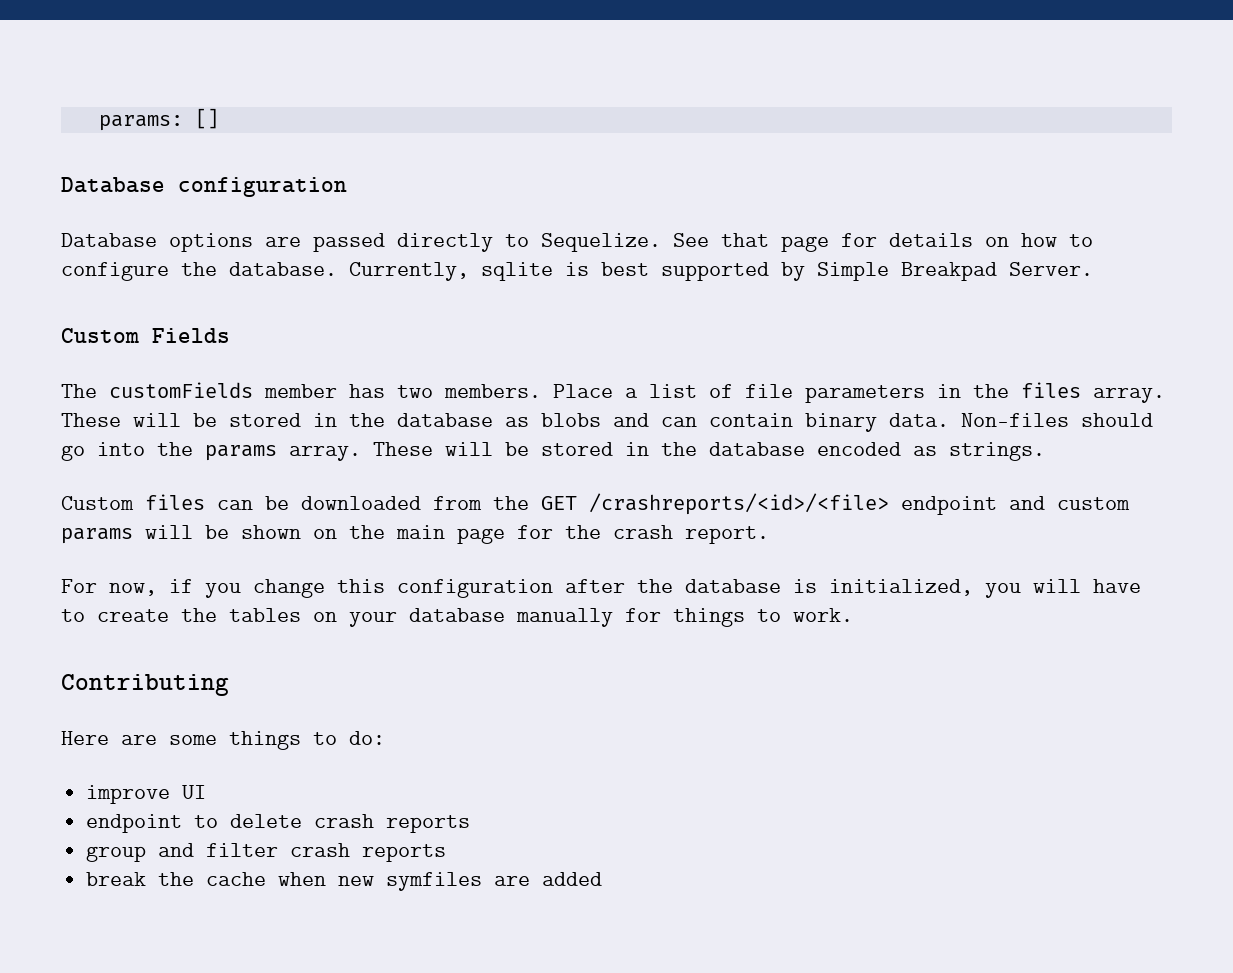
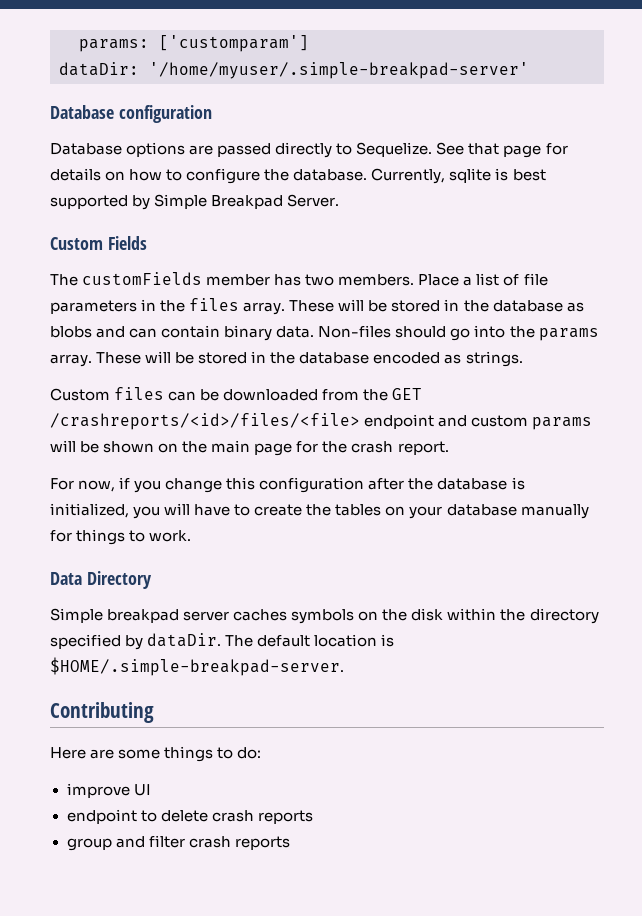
- params: []
+ params: ['customparam']
+ dataDir: '/home/myuser/.simple-breakpad-server'
- Custom files can be downloaded from the GET /crashreports/<id>/<file> endpoint and custom params will be shown on the main page for the crash report.
+ Custom files can be downloaded from the GET /crashreports/<id>/files/<file> endpoint and custom params will be shown on the main page for the crash report.
+ Data Directory
+ Simple breakpad server caches symbols on the disk within the directory specified by dataDir. The default location is $HOME/.simple-breakpad-server.
- break the cache when new symfiles are added

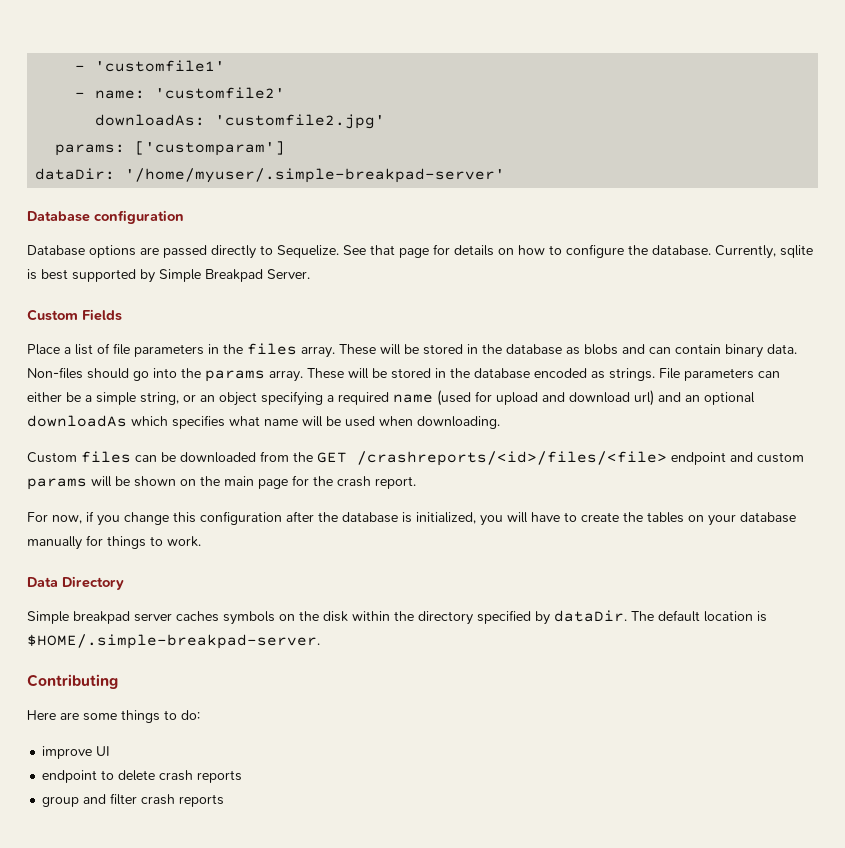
+ - 'customfile1'
+ - name: 'customfile2'
+ downloadAs: 'customfile2.jpg'
- The customFields member has two members.
+ File parameters can either be a simple string, or an object specifying a required name (used for upload and download url) and an optional downloadAs which specifies what name will be used when downloading.

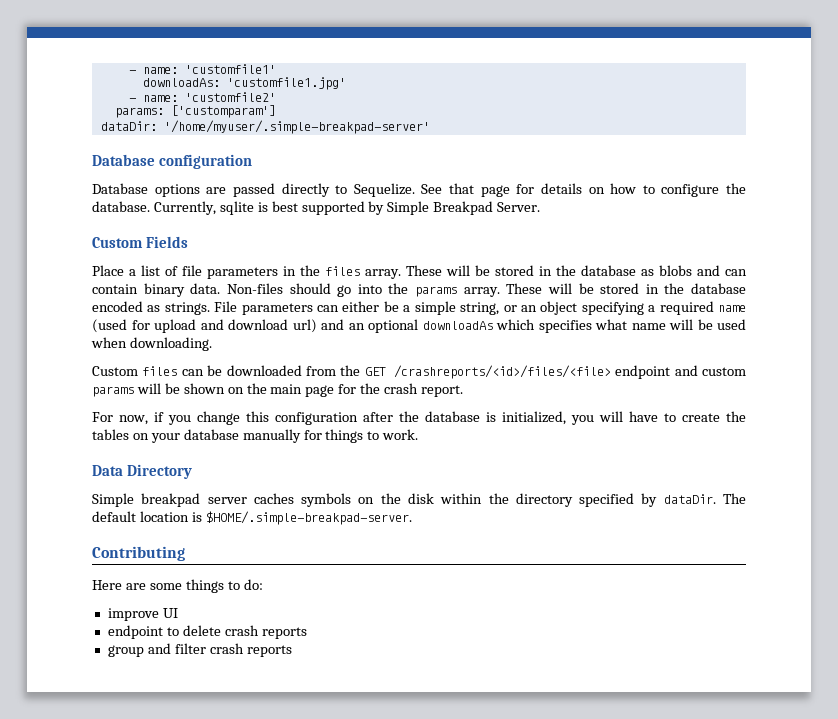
- - 'customfile1'
+ - name: 'customfile1'
+ downloadAs: 'customfile1.jpg'
- downloadAs: 'customfile2.jpg'

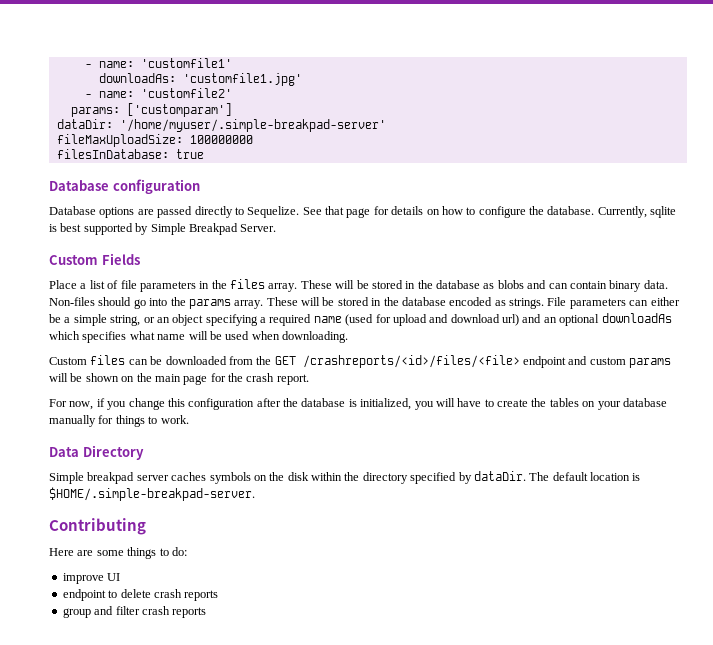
+ fileMaxUploadSize: 100000000
+ filesInDatabase: true

